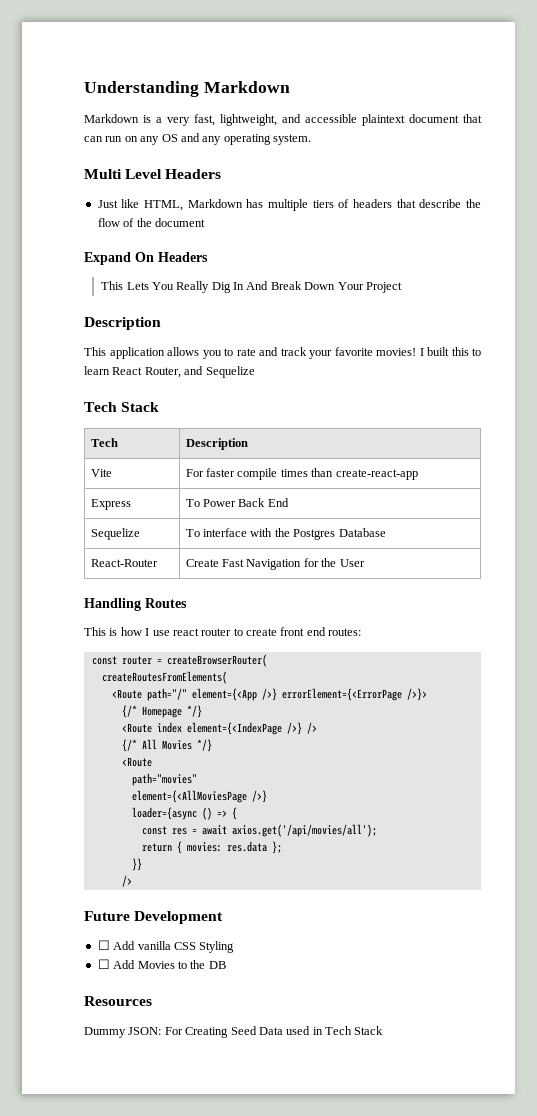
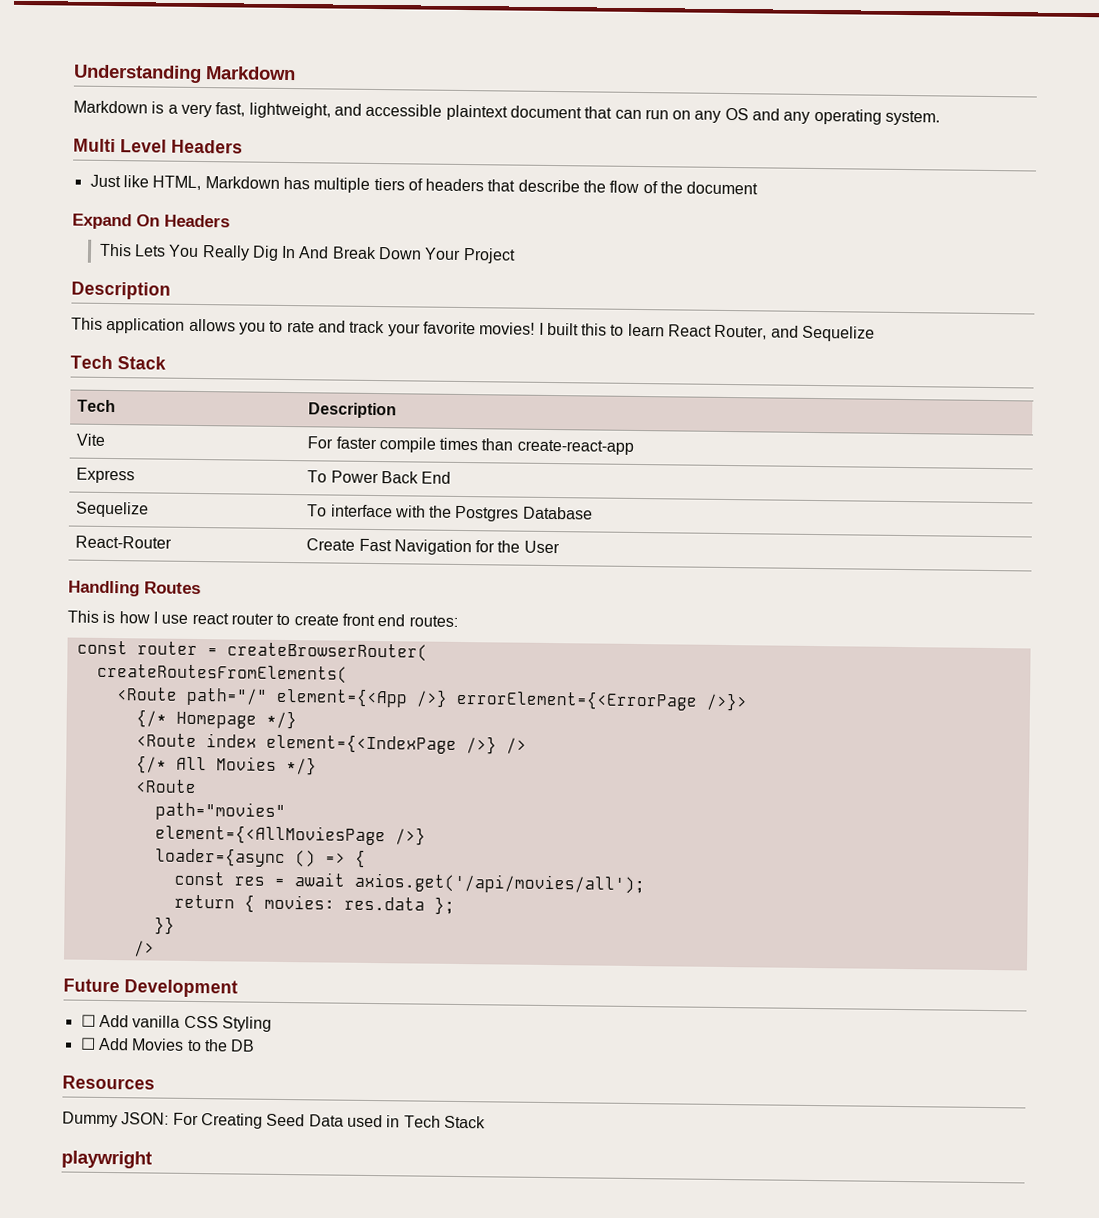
+ playwright

